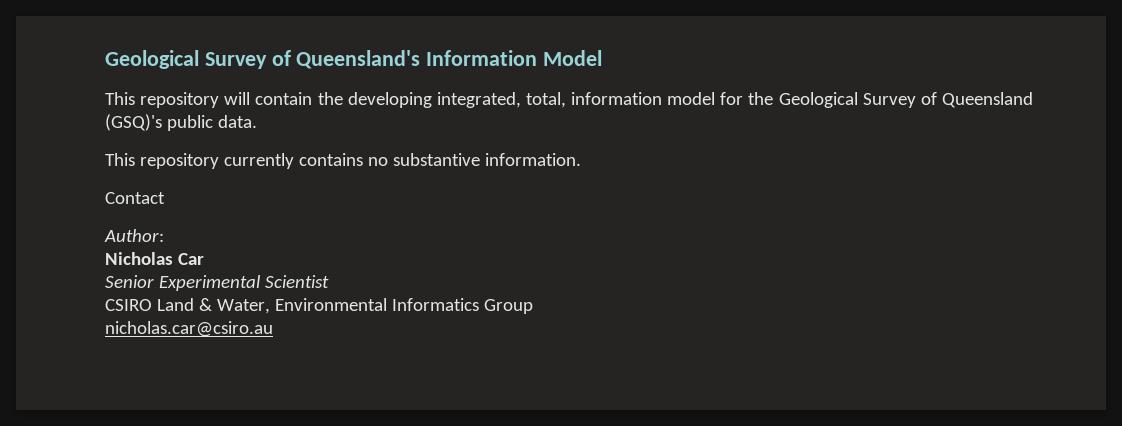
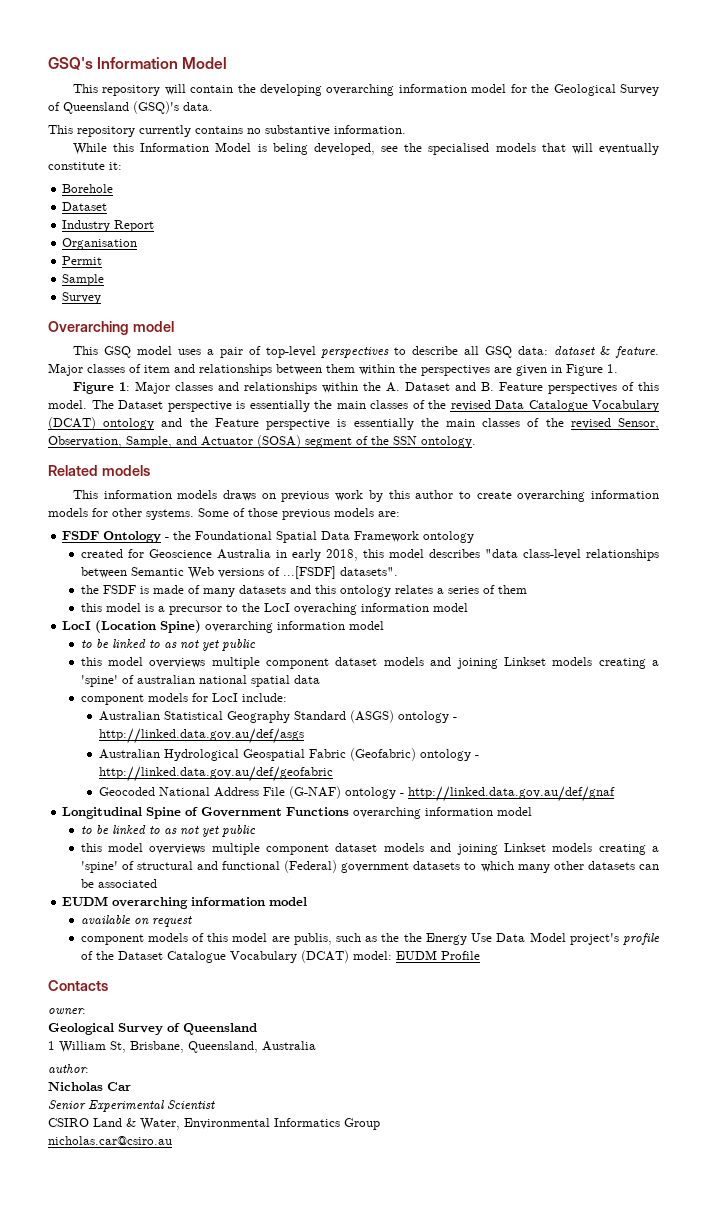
- Geological Survey of Queensland's Information Model
+ GSQ's Information Model
- This repository will contain the developing integrated, total, information model for the Geological Survey of Queensland (GSQ)'s public data.
+ This repository will contain the developing overarching information model for the Geological Survey of Queensland (GSQ)'s data.
- Contact
- Author:
+ While this Information Model is beling developed, see the specialised models that will eventually constitute it:
+ Borehole
+ Dataset
+ Industry Report
+ Organisation
+ Permit
+ Sample
+ Survey
+ Overarching model
+ This GSQ model uses a pair of top-level perspectives to describe all GSQ data: dataset & feature. Major classes of item and relationships between them within the perspectives are given in Figure 1.
+ Figure 1: Major classes and relationships within the A. Dataset and B. Feature perspectives of this model. The Dataset perspective is essentially the main classes of the revised Data Catalogue Vocabulary (DCAT) ontology and the Feature perspective is essentially the main classes of the revised Sensor, Observation, Sample, and Actuator (SOSA) segment of the SSN ontology.
+ Related models
+ This information models draws on previous work by this author to create overarching information models for other systems. Some of those previous models are:
+ FSDF Ontology - the Foundational Spatial Data Framework ontology
+ created for Geoscience Australia in early 2018, this model describes "data class-level relationships between Semantic Web versions of ...[FSDF] datasets".
+ the FSDF is made of many datasets and this ontology relates a series of them
+ this model is a precursor to the LocI overaching information model
+ LocI (Location Spine) overarching information model
+ to be linked to as not yet public
+ this model overviews multiple component dataset models and joining Linkset models creating a 'spine' of australian national spatial data
+ component models for LocI include:
+ Australian Statistical Geography Standard (ASGS) ontology - http://linked.data.gov.au/def/asgs
+ Australian Hydrological Geospatial Fabric (Geofabric) ontology - http://linked.data.gov.au/def/geofabric
+ Geocoded National Address File (G-NAF) ontology - http://linked.data.gov.au/def/gnaf
+ Longitudinal Spine of Government Functions overarching information model
+ to be linked to as not yet public
+ this model overviews multiple component dataset models and joining Linkset models creating a 'spine' of structural and functional (Federal) government datasets to which many other datasets can be associated
+ EUDM overarching information model
+ available on request
+ component models of this model are publis, such as the the Energy Use Data Model project's profile of the Dataset Catalogue Vocabulary (DCAT) model: EUDM Profile
+ Contacts
+ owner:
+ Geological Survey of Queensland
+ 1 William St, Brisbane, Queensland, Australia
+ author:

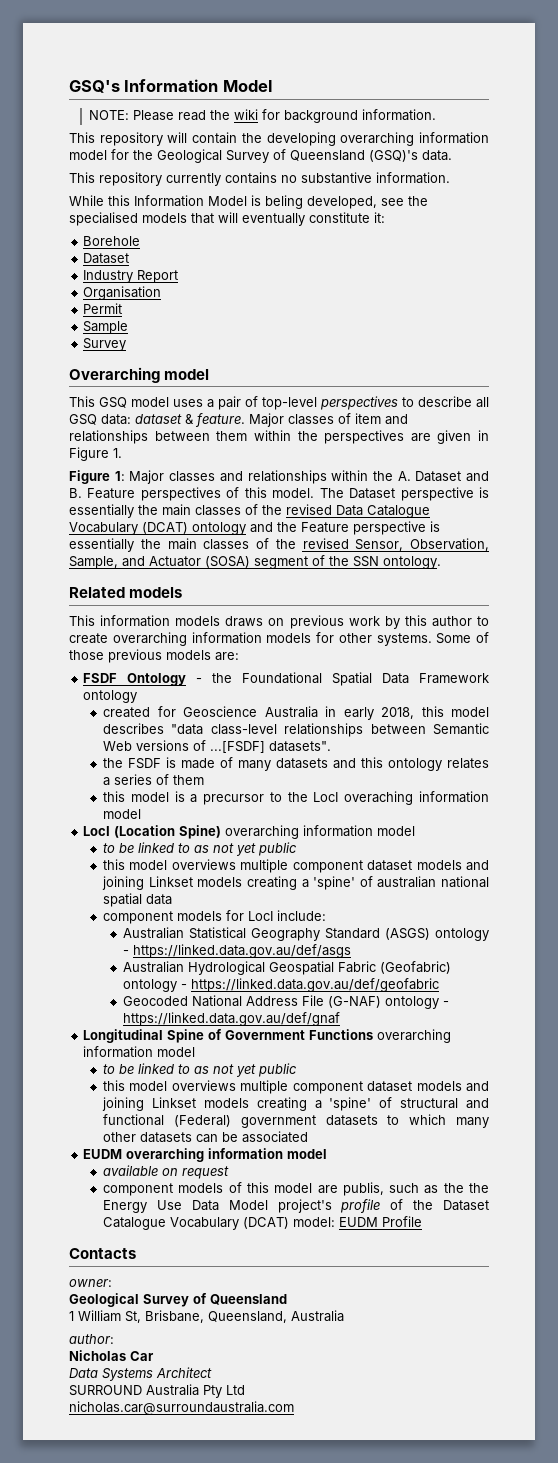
+ NOTE: Please read the wiki for background information.
- Australian Statistical Geography Standard (ASGS) ontology - http://linked.data.gov.au/def/asgs
+ Australian Statistical Geography Standard (ASGS) ontology - https://linked.data.gov.au/def/asgs
- Australian Hydrological Geospatial Fabric (Geofabric) ontology - http://linked.data.gov.au/def/geofabric
+ Australian Hydrological Geospatial Fabric (Geofabric) ontology - https://linked.data.gov.au/def/geofabric
- Geocoded National Address File (G-NAF) ontology - http://linked.data.gov.au/def/gnaf
+ Geocoded National Address File (G-NAF) ontology - https://linked.data.gov.au/def/gnaf
- Senior Experimental Scientist
- CSIRO Land & Water, Environmental Informatics Group
- nicholas.car@csiro.au
+ Data Systems Architect
+ SURROUND Australia Pty Ltd
+ nicholas.car@surroundaustralia.com

